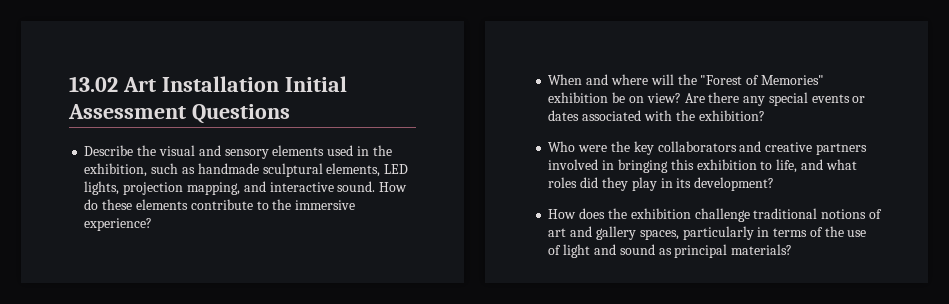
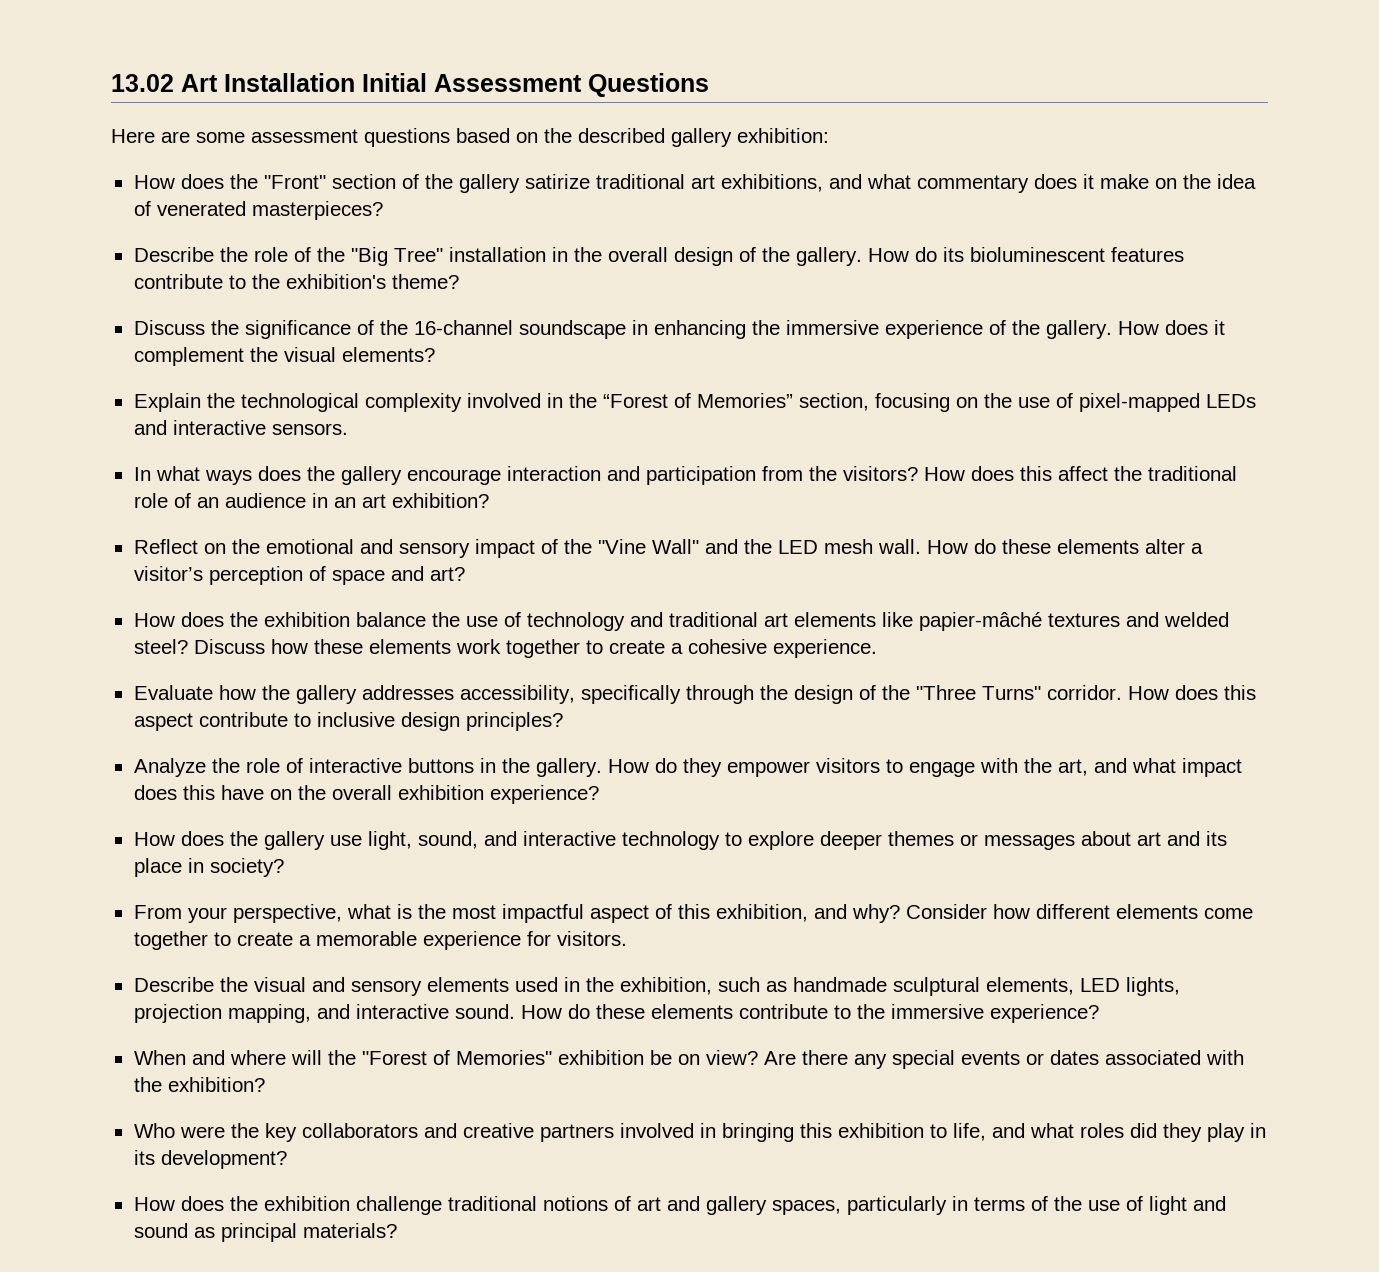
+ Here are some assessment questions based on the described gallery exhibition:
+ How does the "Front" section of the gallery satirize traditional art exhibitions, and what commentary does it make on the idea of venerated masterpieces?
+ Describe the role of the "Big Tree" installation in the overall design of the gallery. How do its bioluminescent features contribute to the exhibition's theme?
+ Discuss the significance of the 16-channel soundscape in enhancing the immersive experience of the gallery. How does it complement the visual elements?
+ Explain the technological complexity involved in the “Forest of Memories” section, focusing on the use of pixel-mapped LEDs and interactive sensors.
+ In what ways does the gallery encourage interaction and participation from the visitors? How does this affect the traditional role of an audience in an art exhibition?
+ Reflect on the emotional and sensory impact of the "Vine Wall" and the LED mesh wall. How do these elements alter a visitor’s perception of space and art?
+ How does the exhibition balance the use of technology and traditional art elements like papier-mâché textures and welded steel? Discuss how these elements work together to create a cohesive experience.
+ Evaluate how the gallery addresses accessibility, specifically through the design of the "Three Turns" corridor. How does this aspect contribute to inclusive design principles?
+ Analyze the role of interactive buttons in the gallery. How do they empower visitors to engage with the art, and what impact does this have on the overall exhibition experience?
+ How does the gallery use light, sound, and interactive technology to explore deeper themes or messages about art and its place in society?
+ From your perspective, what is the most impactful aspect of this exhibition, and why? Consider how different elements come together to create a memorable experience for visitors.

